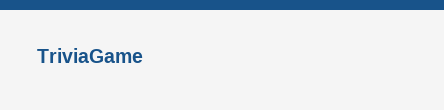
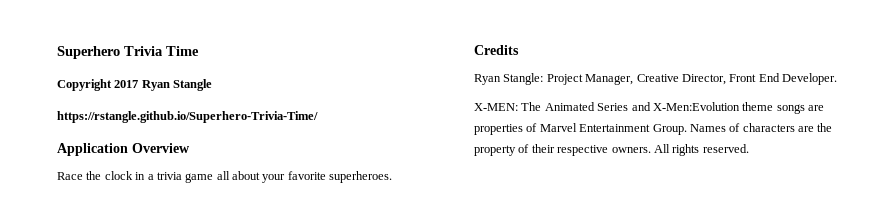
- TriviaGame
+ Superhero Trivia Time
+ Copyright 2017 Ryan Stangle
+ https://rstangle.github.io/Superhero-Trivia-Time/
+ Application Overview
+ Race the clock in a trivia game all about your favorite superheroes.
+ Credits
+ Ryan Stangle: Project Manager, Creative Director, Front End Developer.
+ X-MEN: The Animated Series and X-Men:Evolution theme songs are properties of Marvel Entertainment Group. Names of characters are the property of their respective owners. All rights reserved.

